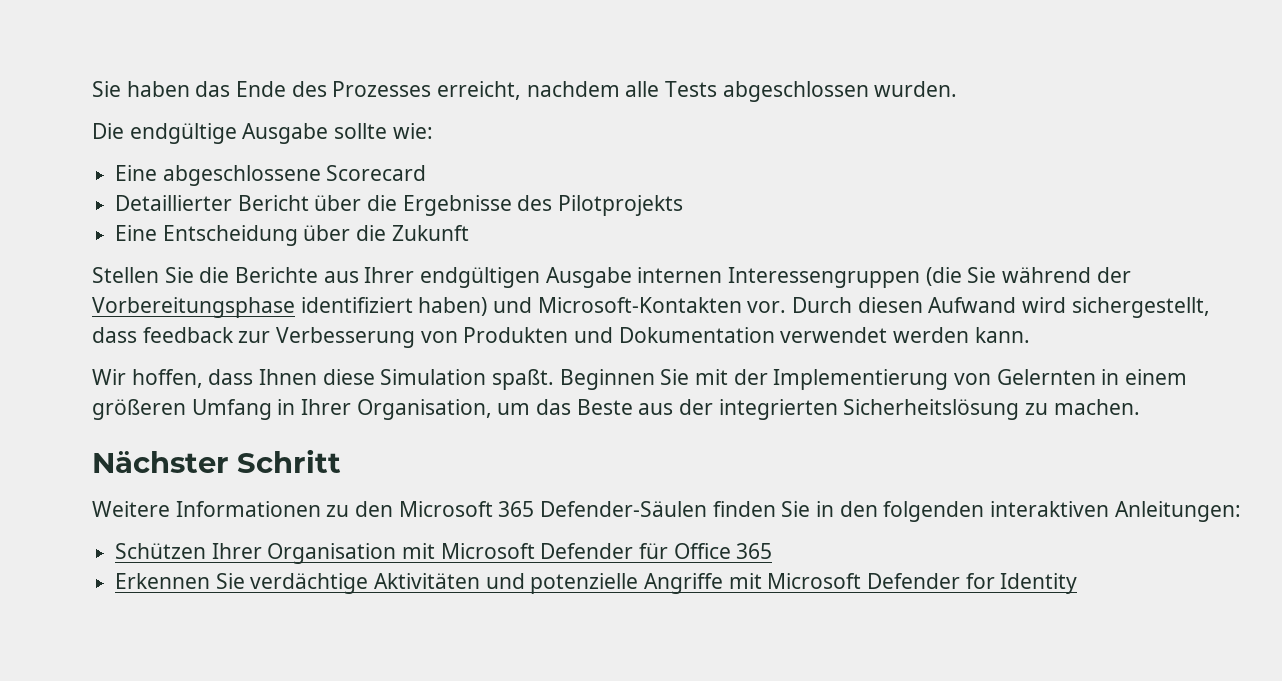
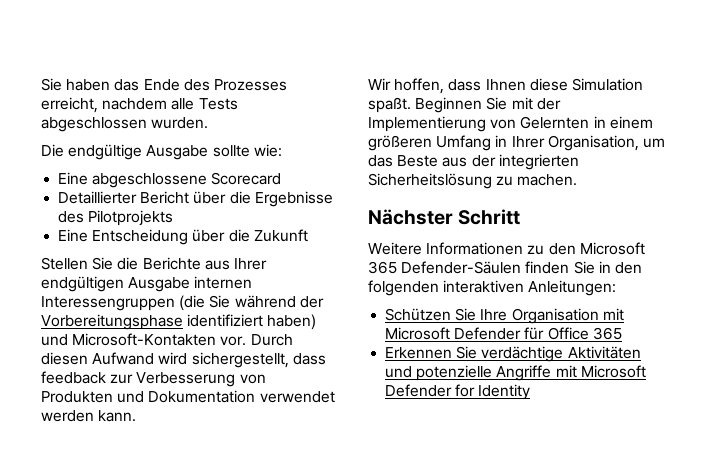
- Schützen Ihrer Organisation mit Microsoft Defender für Office 365
+ Schützen Sie Ihre Organisation mit Microsoft Defender für Office 365

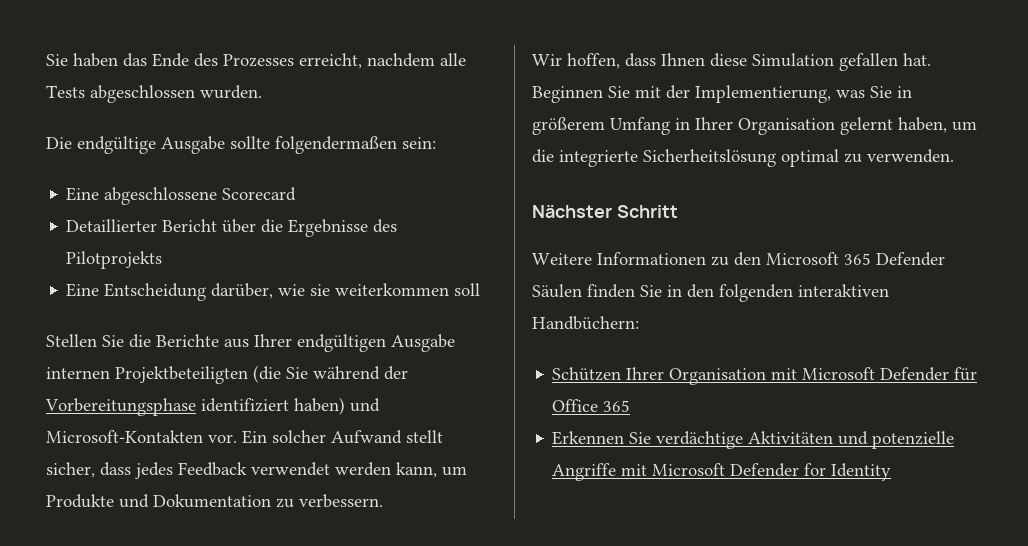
- Die endgültige Ausgabe sollte wie:
+ Die endgültige Ausgabe sollte folgendermaßen sein:
- Eine Entscheidung über die Zukunft
+ Eine Entscheidung darüber, wie sie weiterkommen soll
- Stellen Sie die Berichte aus Ihrer endgültigen Ausgabe internen Interessengruppen (die Sie während der Vorbereitungsphase identifiziert haben) und Microsoft-Kontakten vor.
+ Stellen Sie die Berichte aus Ihrer endgültigen Ausgabe internen Projektbeteiligten (die Sie während der Vorbereitungsphase identifiziert haben) und Microsoft-Kontakten vor.
- Durch diesen Aufwand wird sichergestellt, dass feedback zur Verbesserung von Produkten und Dokumentation verwendet werden kann.
+ Ein solcher Aufwand stellt sicher, dass jedes Feedback verwendet werden kann, um Produkte und Dokumentation zu verbessern.
- Wir hoffen, dass Ihnen diese Simulation spaßt.
+ Wir hoffen, dass Ihnen diese Simulation gefallen hat.
- Beginnen Sie mit der Implementierung von Gelernten in einem größeren Umfang in Ihrer Organisation, um das Beste aus der integrierten Sicherheitslösung zu machen.
+ Beginnen Sie mit der Implementierung, was Sie in größerem Umfang in Ihrer Organisation gelernt haben, um die integrierte Sicherheitslösung optimal zu verwenden.
- Weitere Informationen zu den Microsoft 365 Defender-Säulen finden Sie in den folgenden interaktiven Anleitungen:
+ Weitere Informationen zu den Microsoft 365 Defender Säulen finden Sie in den folgenden interaktiven Handbüchern:
- Schützen Sie Ihre Organisation mit Microsoft Defender für Office 365
+ Schützen Ihrer Organisation mit Microsoft Defender für Office 365

